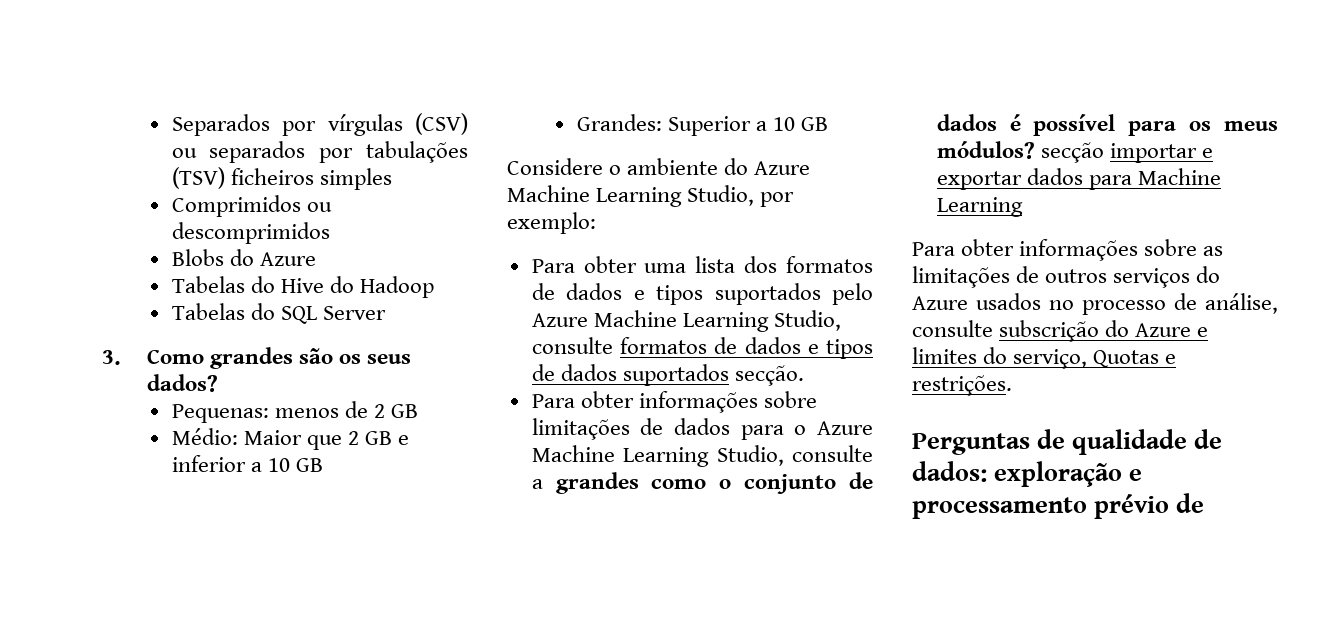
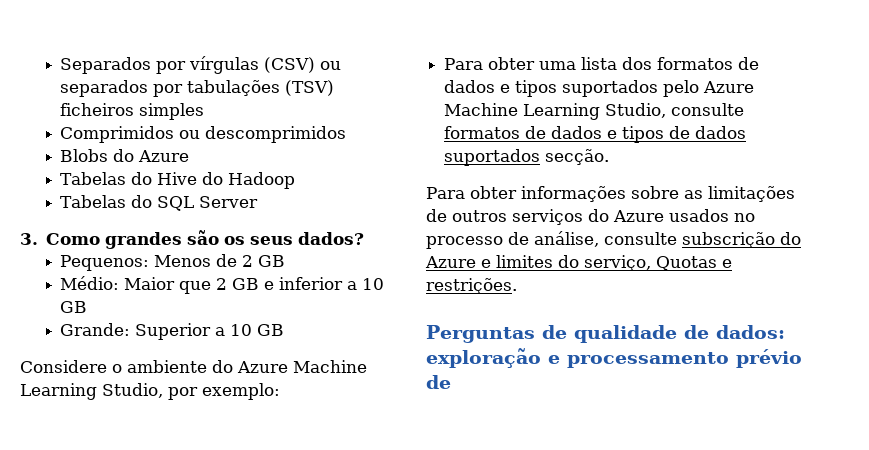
- Pequenas: menos de 2 GB
+ Pequenos: Menos de 2 GB
- Grandes: Superior a 10 GB
+ Grande: Superior a 10 GB
- Para obter informações sobre limitações de dados para o Azure Machine Learning Studio, consulte a grandes como o conjunto de dados é possível para os meus módulos? secção importar e exportar dados para Machine Learning

